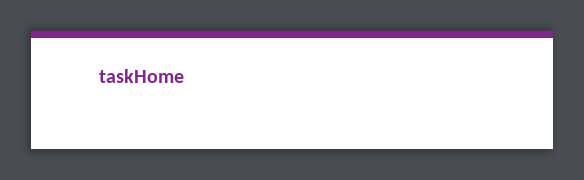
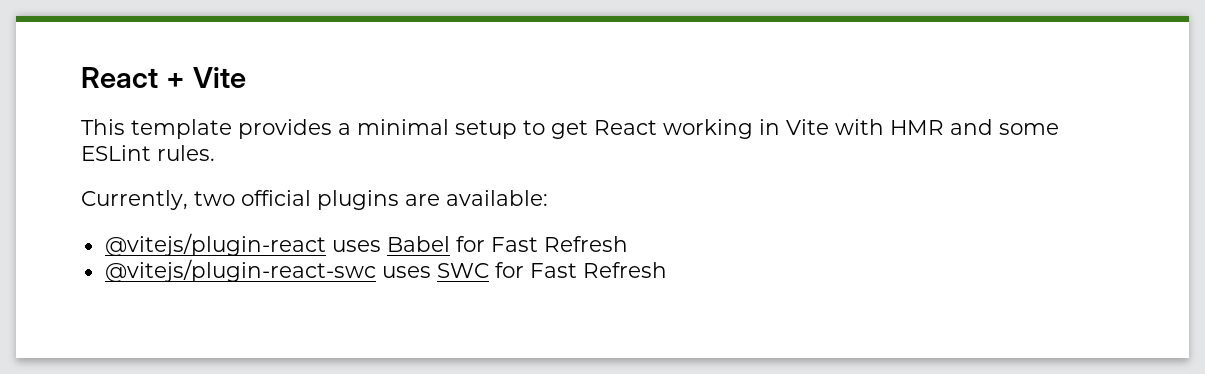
- taskHome
+ React + Vite
+ This template provides a minimal setup to get React working in Vite with HMR and some ESLint rules.
+ Currently, two official plugins are available:
+ @vitejs/plugin-react uses Babel for Fast Refresh
+ @vitejs/plugin-react-swc uses SWC for Fast Refresh

